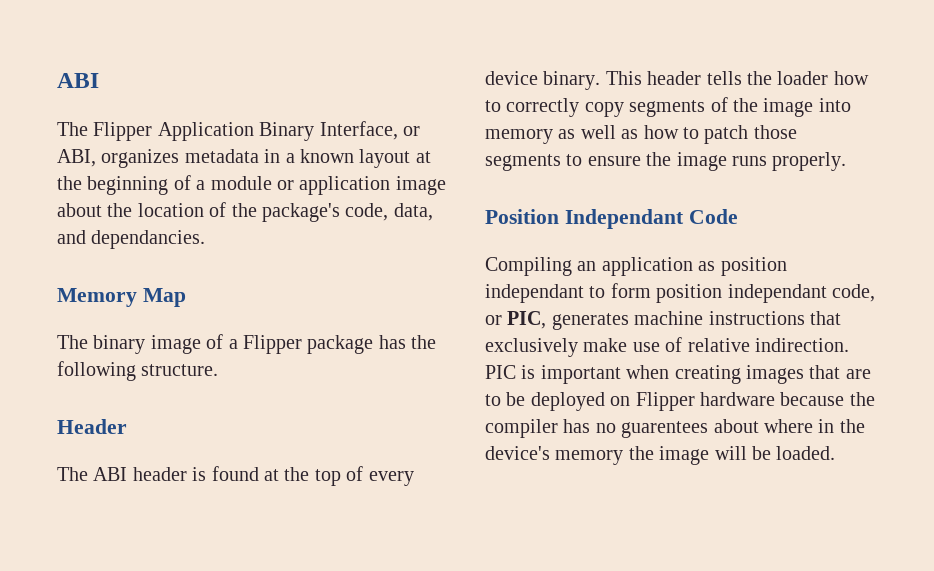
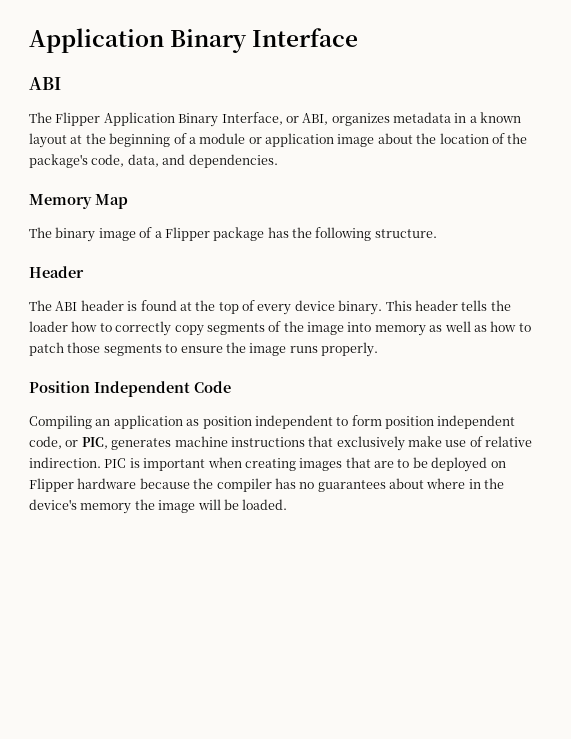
+ Application Binary Interface
- The Flipper Application Binary Interface, or ABI, organizes metadata in a known layout at the beginning of a module or application image about the location of the package's code, data, and dependancies.
+ The Flipper Application Binary Interface, or ABI, organizes metadata in a known layout at the beginning of a module or application image about the location of the package's code, data, and dependencies.
- Position Independant Code
+ Position Independent Code
- Compiling an application as position independant to form position independant code, or PIC, generates machine instructions that exclusively make use of relative indirection.
+ Compiling an application as position independent to form position independent code, or PIC, generates machine instructions that exclusively make use of relative indirection.
- PIC is important when creating images that are to be deployed on Flipper hardware because the compiler has no guarentees about where in the device's memory the image will be loaded.
+ PIC is important when creating images that are to be deployed on Flipper hardware because the compiler has no guarantees about where in the device's memory the image will be loaded.

